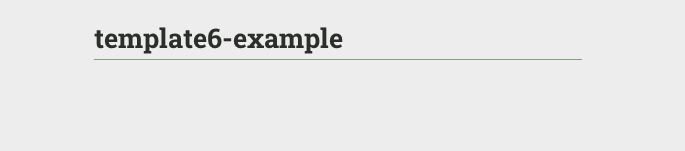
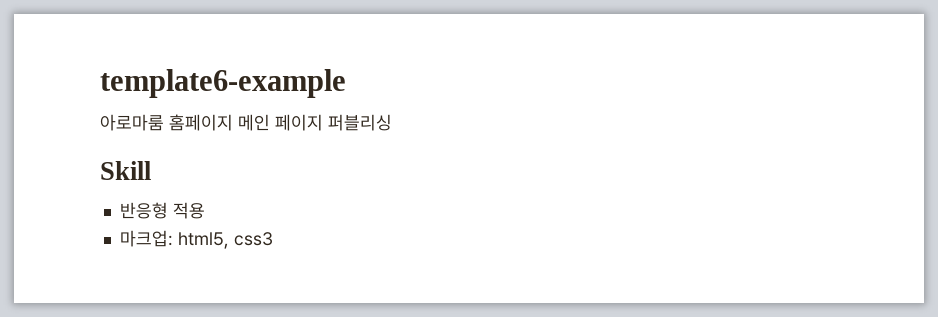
+ 아로마룸 홈페이지 메인 페이지 퍼블리싱
+ Skill
+ 반응형 적용
+ 마크업: html5, css3

